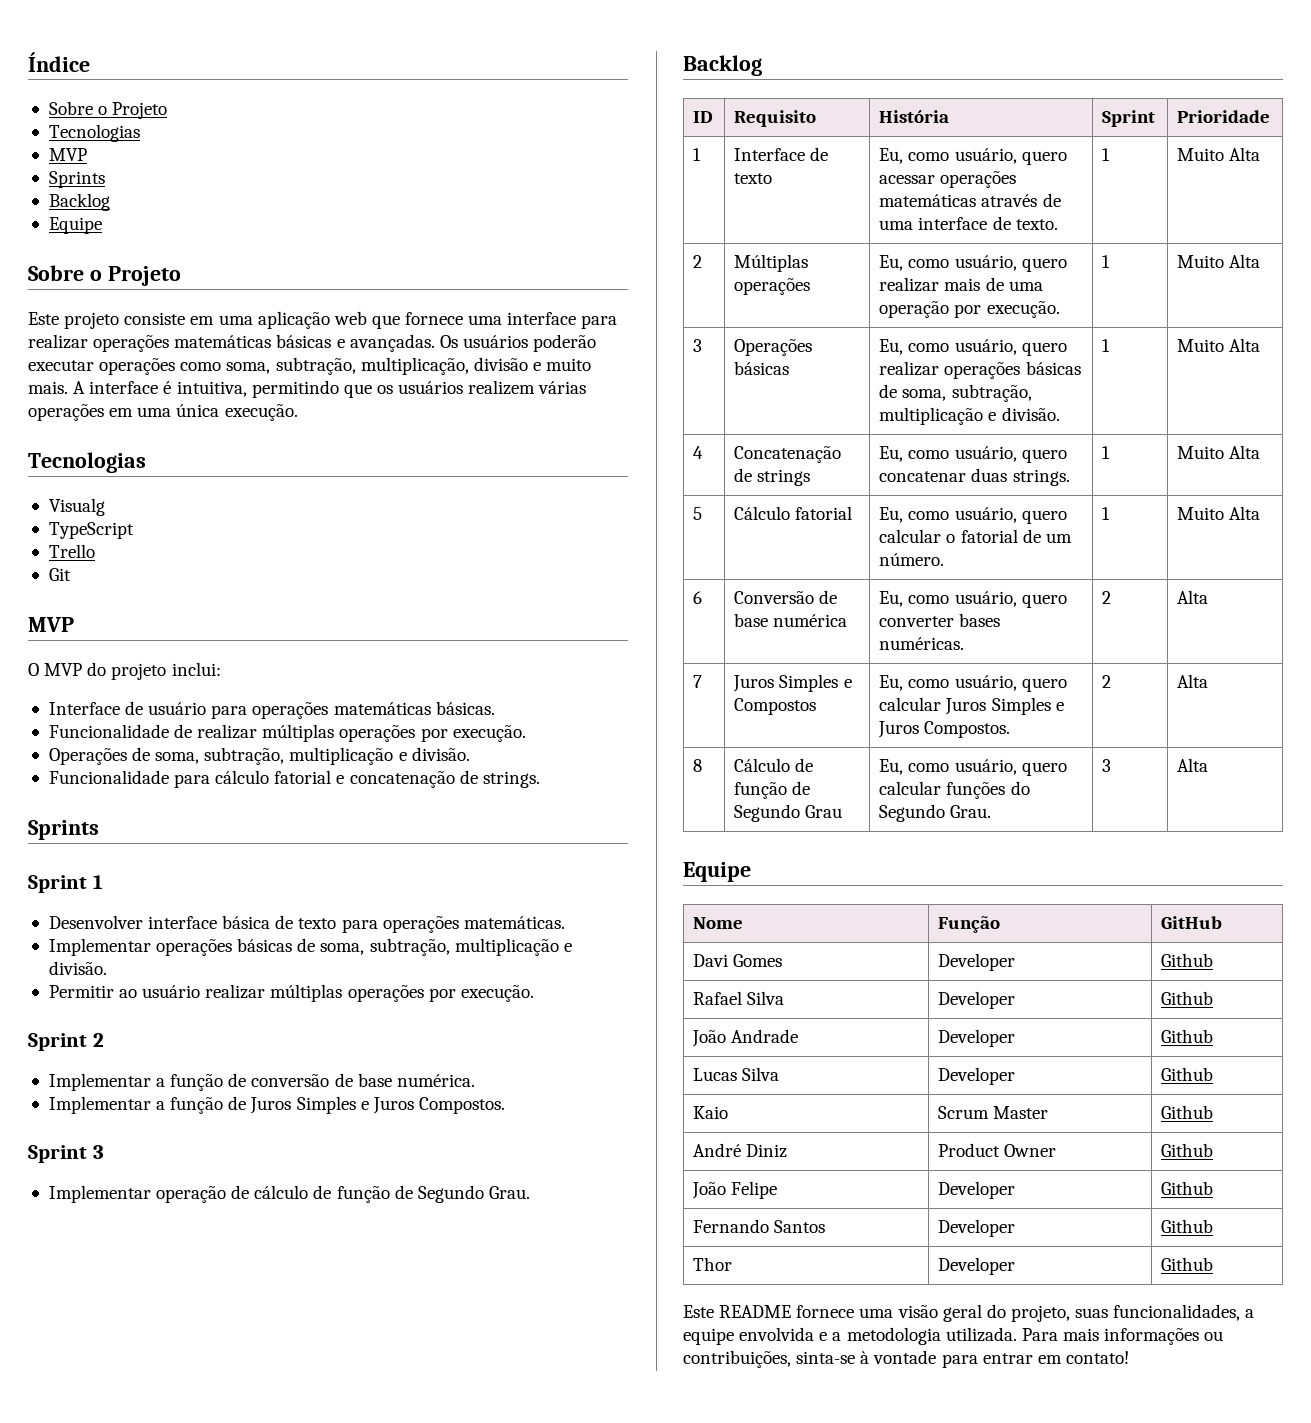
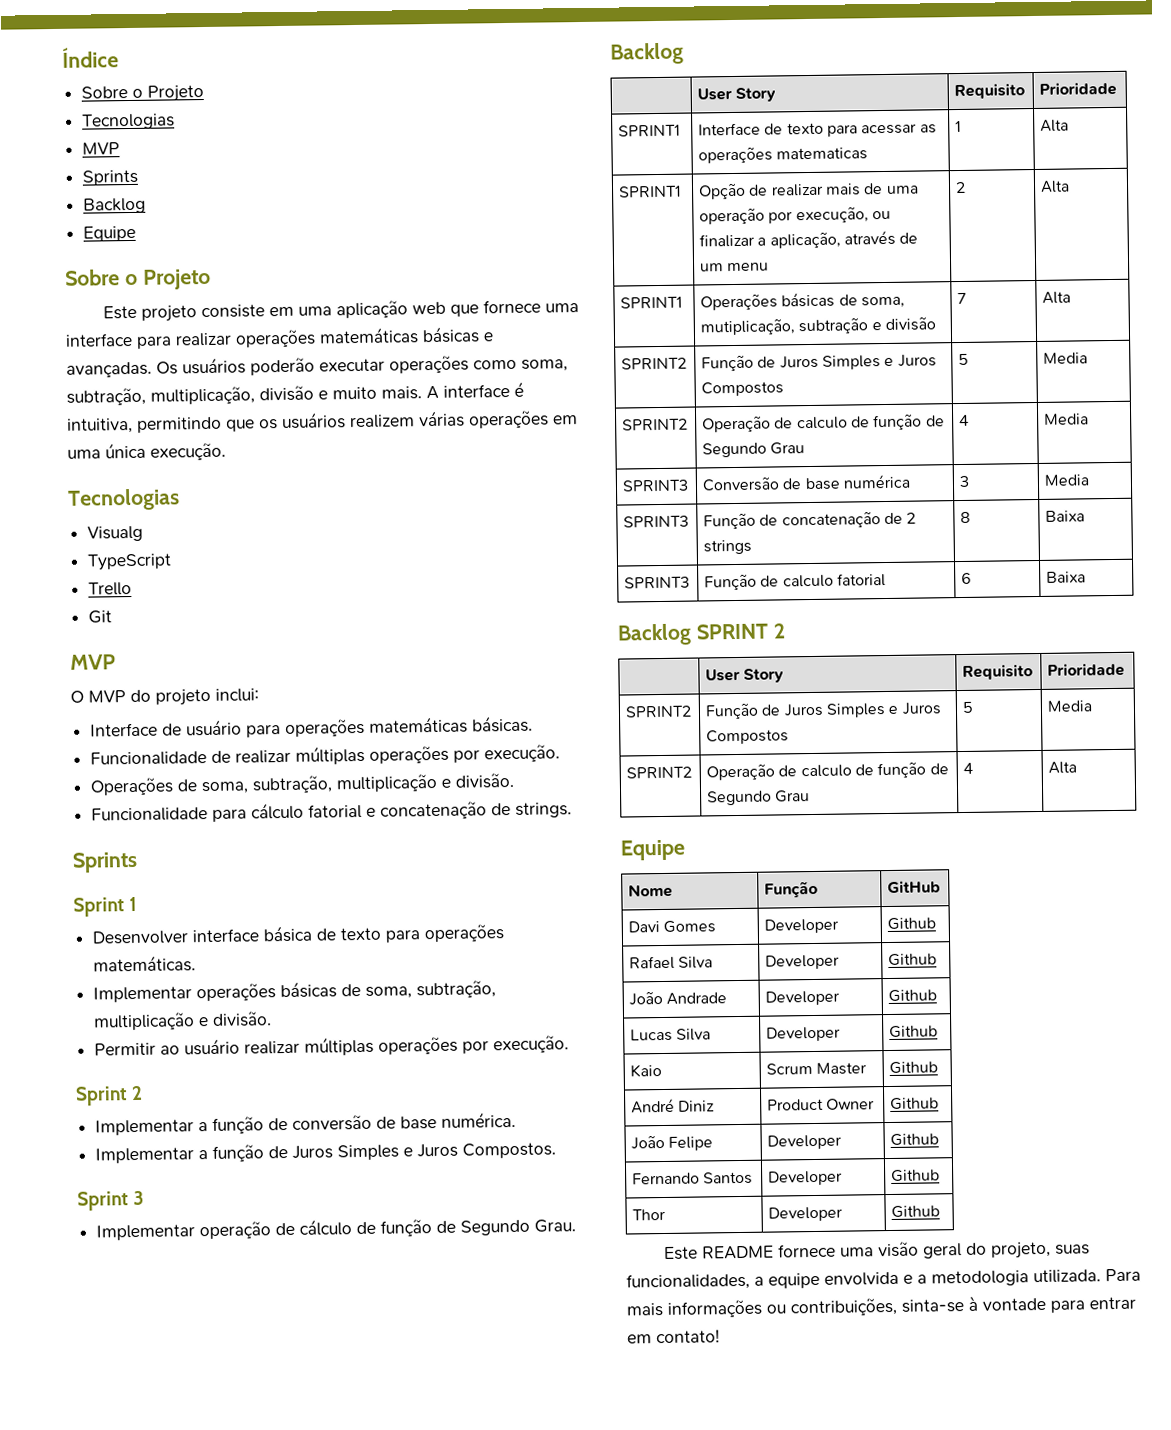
  Implementar operação de cálculo de função de Segundo Grau.
  Backlog
- ID | Requisito | História | Sprint | Prioridade
- 1 | Interface de texto | Eu, como usuário, quero acessar operações matemáticas através de uma interface de texto. | 1 | Muito Alta
- 2 | Múltiplas operações | Eu, como usuário, quero realizar mais de uma operação por execução. | 1 | Muito Alta
- 3 | Operações básicas | Eu, como usuário, quero realizar operações básicas de soma, subtração, multiplicação e divisão. | 1 | Muito Alta
- 4 | Concatenação de strings | Eu, como usuário, quero concatenar duas strings. | 1 | Muito Alta
- 5 | Cálculo fatorial | Eu, como usuário, quero calcular o fatorial de um número. | 1 | Muito Alta
- 6 | Conversão de base numérica | Eu, como usuário, quero converter bases numéricas. | 2 | Alta
- 7 | Juros Simples e Compostos | Eu, como usuário, quero calcular Juros Simples e Juros Compostos. | 2 | Alta
- 8 | Cálculo de função de Segundo Grau | Eu, como usuário, quero calcular funções do Segundo Grau. | 3 | Alta
+ | User Story | Requisito | Prioridade
+ SPRINT1 | Interface de texto para acessar as operações matematicas | 1 | Alta
+ SPRINT1 | Opção de realizar mais de uma operação por execução, ou finalizar a aplicação, através de um menu | 2 | Alta
+ SPRINT1 | Operações básicas de soma, mutiplicação, subtração e divisão | 7 | Alta
+ SPRINT2 | Função de Juros Simples e Juros Compostos | 5 | Media
+ SPRINT2 | Operação de calculo de função de Segundo Grau | 4 | Media
+ SPRINT3 | Conversão de base numérica | 3 | Media
+ SPRINT3 | Função de concatenação de 2 strings | 8 | Baixa
+ SPRINT3 | Função de calculo fatorial | 6 | Baixa
+ Backlog SPRINT 2
+ | User Story | Requisito | Prioridade
+ SPRINT2 | Função de Juros Simples e Juros Compostos | 5 | Media
+ SPRINT2 | Operação de calculo de função de Segundo Grau | 4 | Alta

